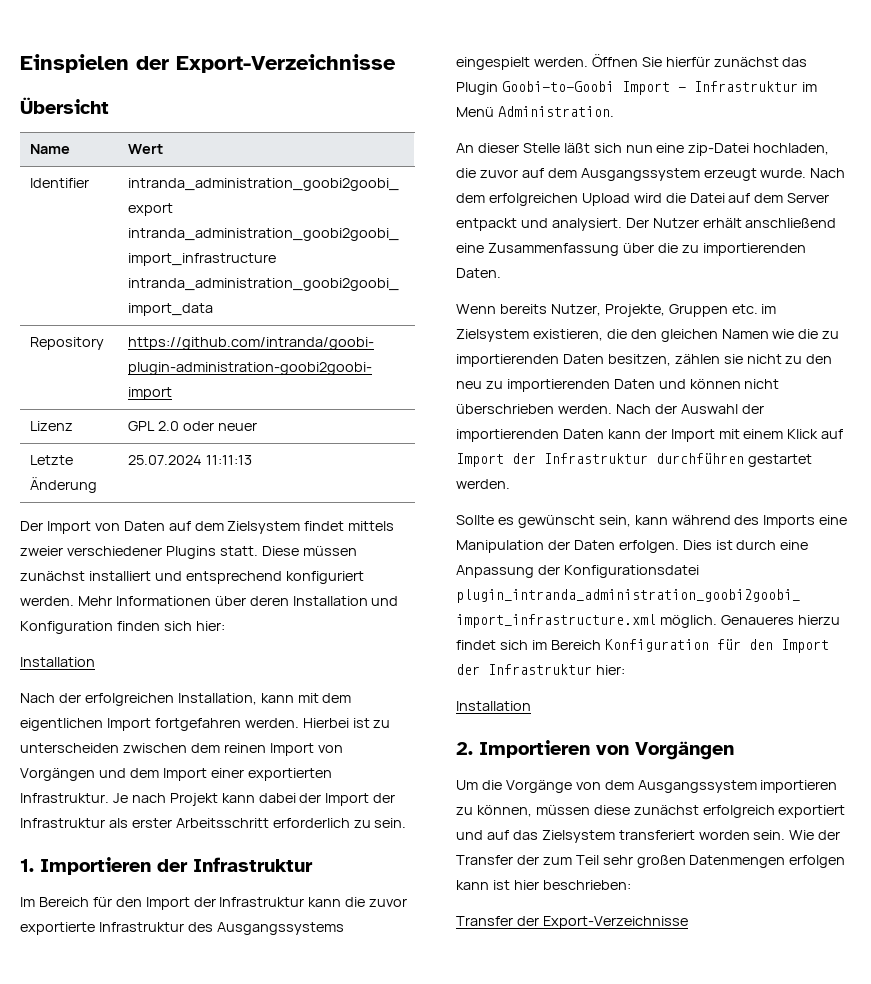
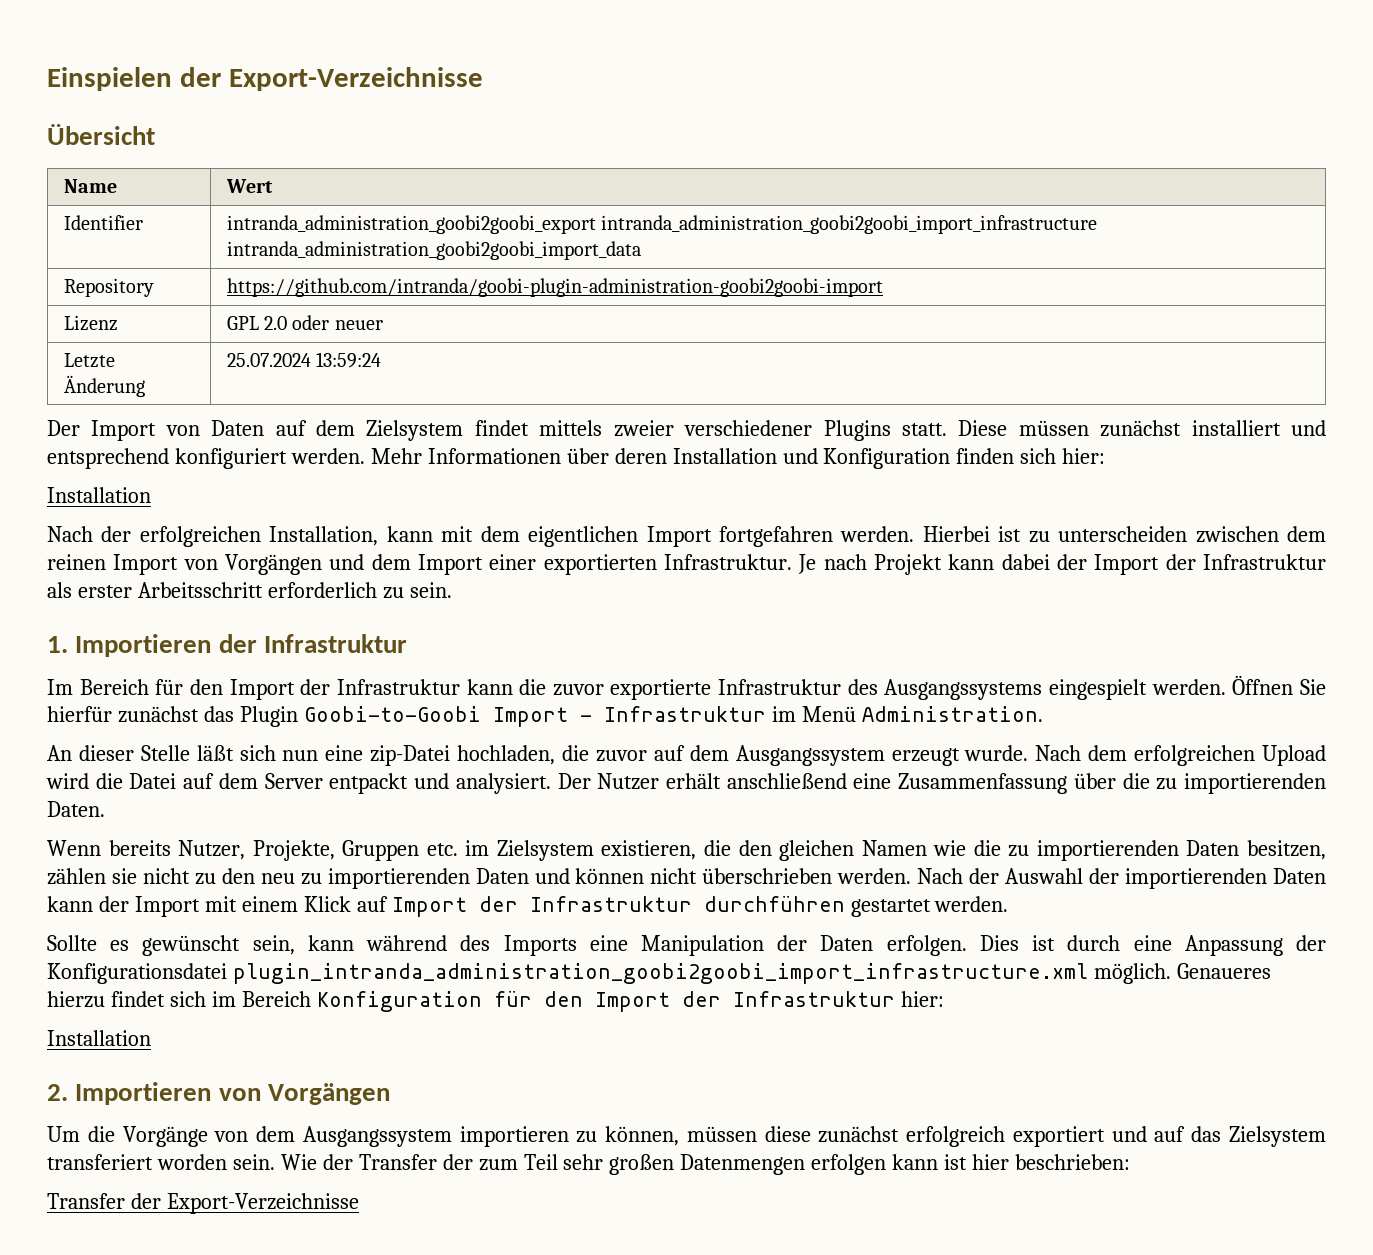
- Letzte Änderung | 25.07.2024 11:11:13
+ Letzte Änderung | 25.07.2024 13:59:24

